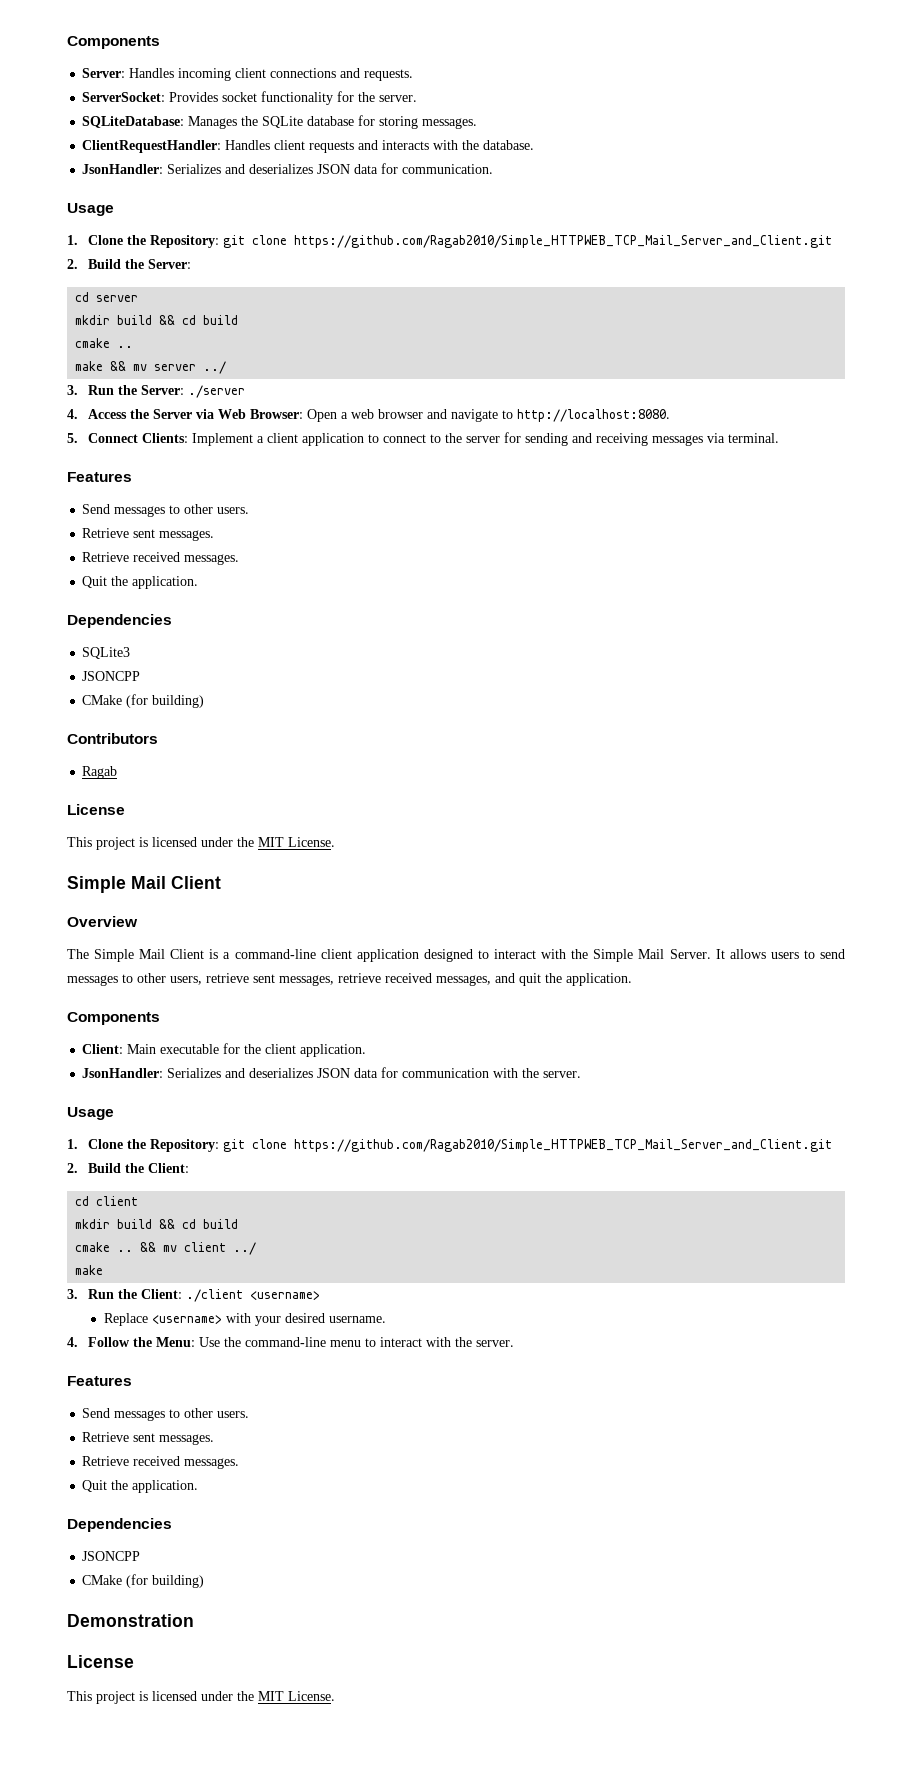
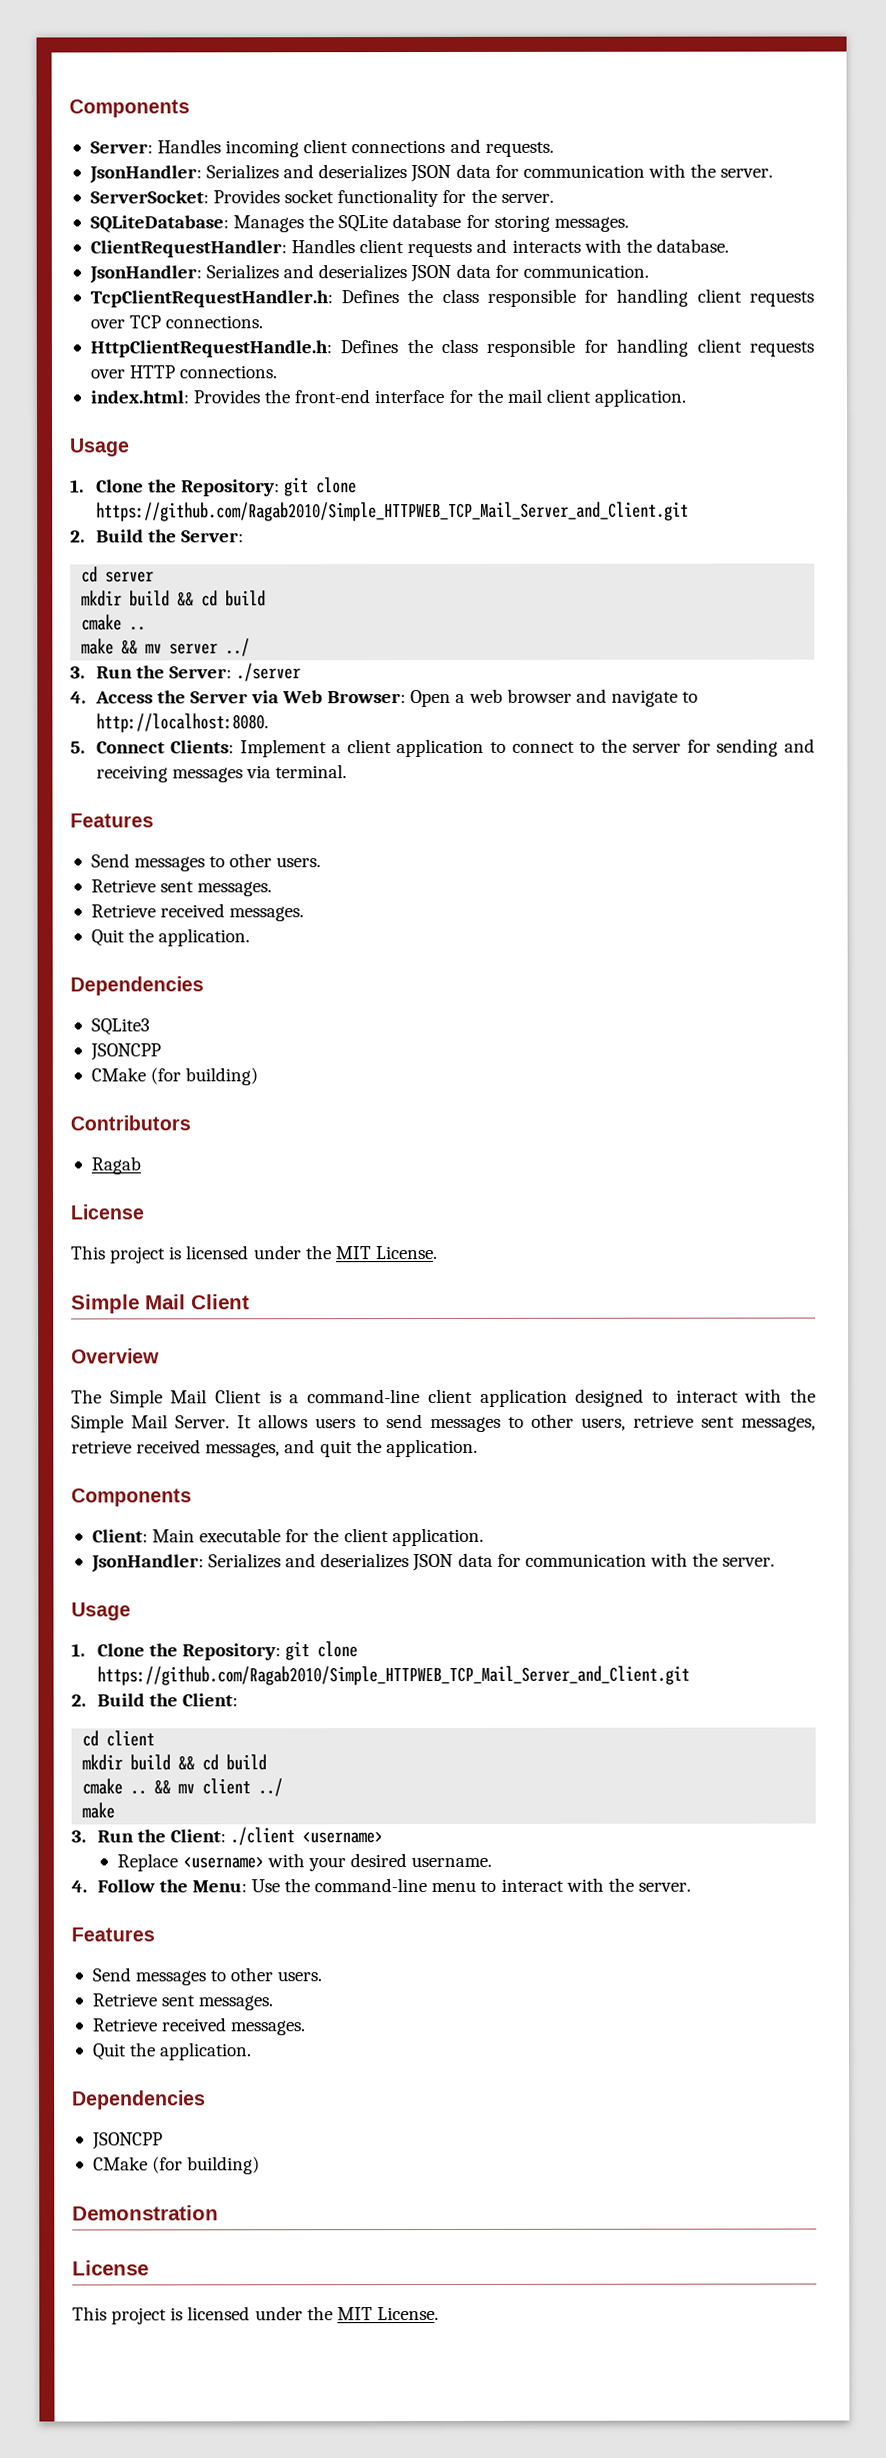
  Server: Handles incoming client connections and requests.
+ JsonHandler: Serializes and deserializes JSON data for communication with the server.
+ TcpClientRequestHandler.h: Defines the class responsible for handling client requests over TCP connections.
+ HttpClientRequestHandle.h: Defines the class responsible for handling client requests over HTTP connections.
+ index.html: Provides the front-end interface for the mail client application.

